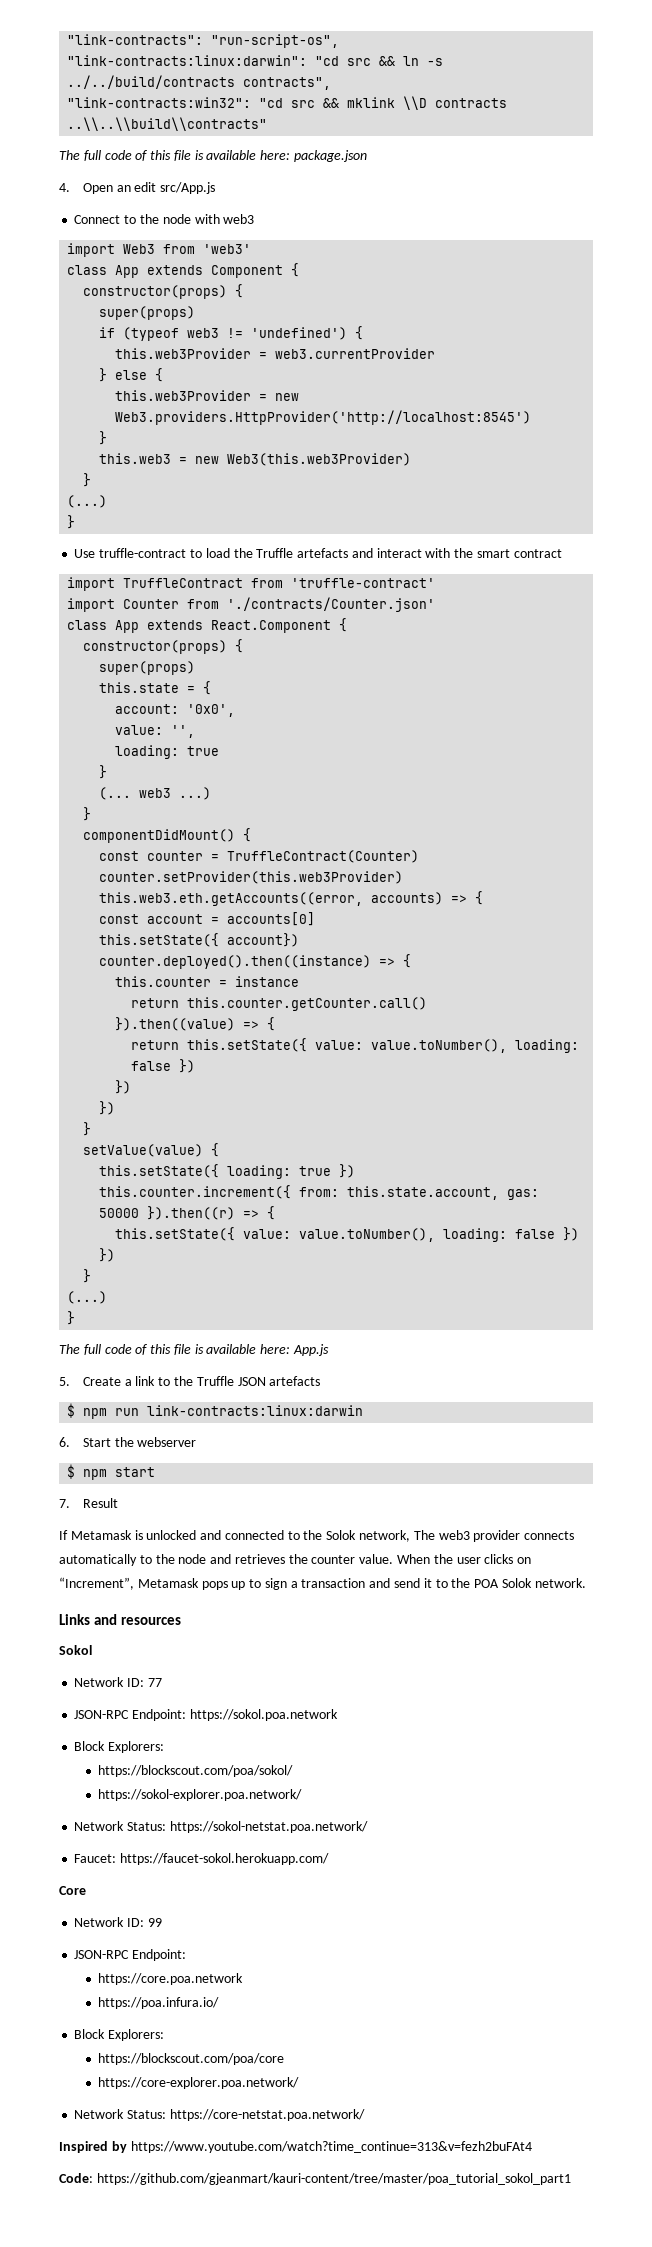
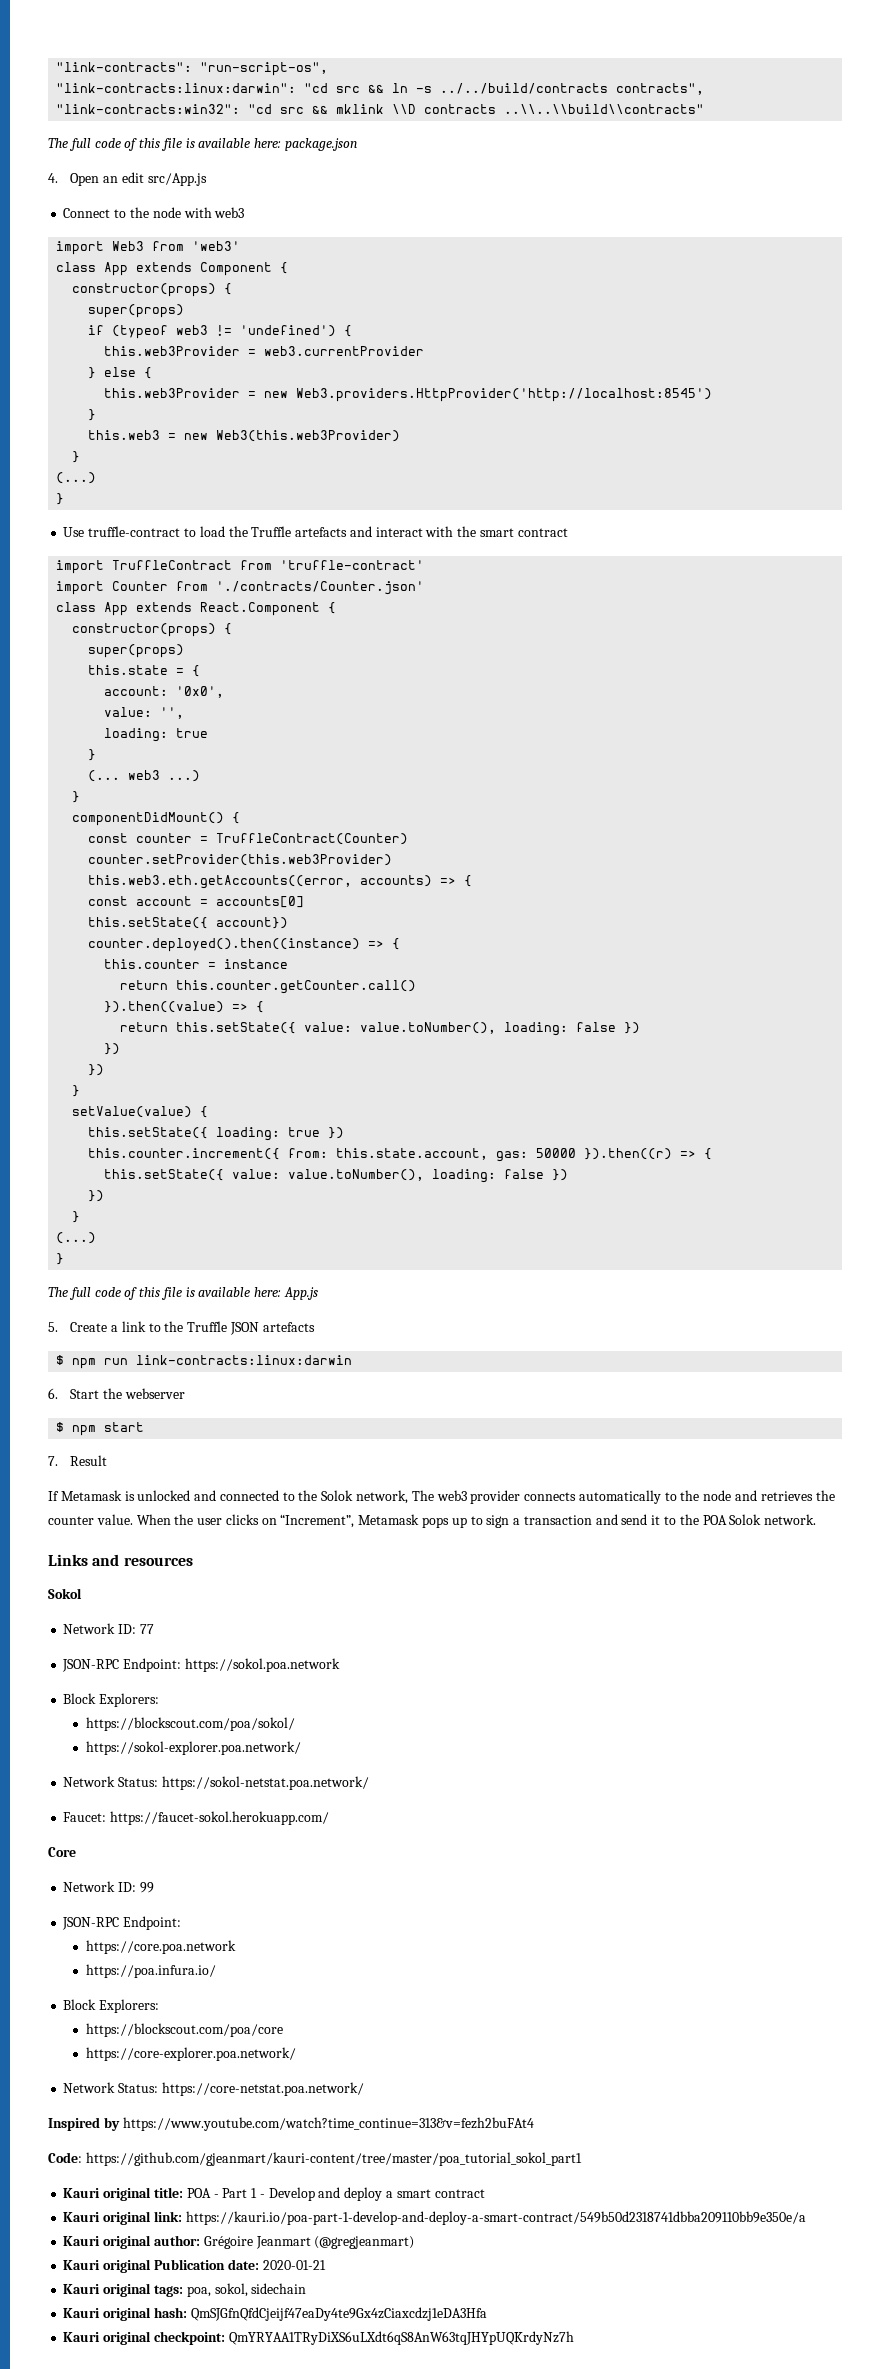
+ Kauri original title: POA - Part 1 - Develop and deploy a smart contract
+ Kauri original link: https://kauri.io/poa-part-1-develop-and-deploy-a-smart-contract/549b50d2318741dbba209110bb9e350e/a
+ Kauri original author: Grégoire Jeanmart (@gregjeanmart)
+ Kauri original Publication date: 2020-01-21
+ Kauri original tags: poa, sokol, sidechain
+ Kauri original hash: QmSJGfnQfdCjeijf47eaDy4te9Gx4zCiaxcdzj1eDA3Hfa
+ Kauri original checkpoint: QmYRYAA1TRyDiXS6uLXdt6qS8AnW63tqJHYpUQKrdyNz7h

